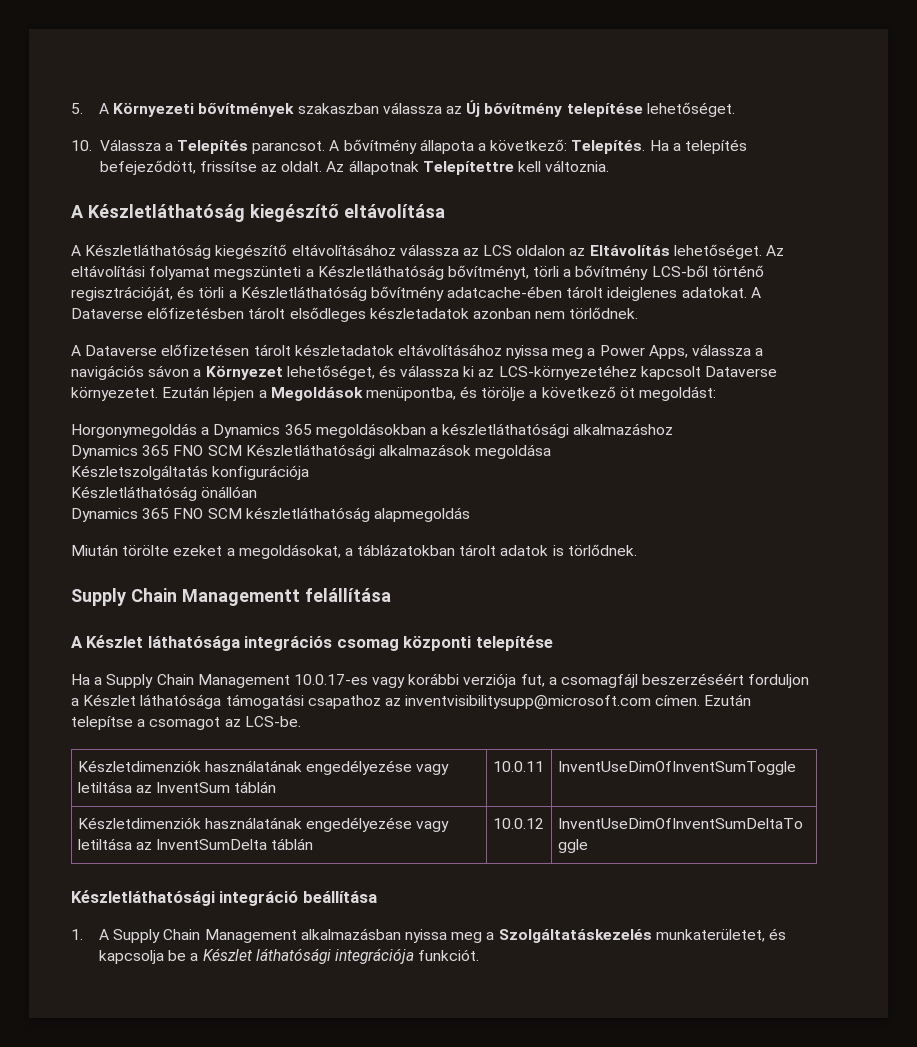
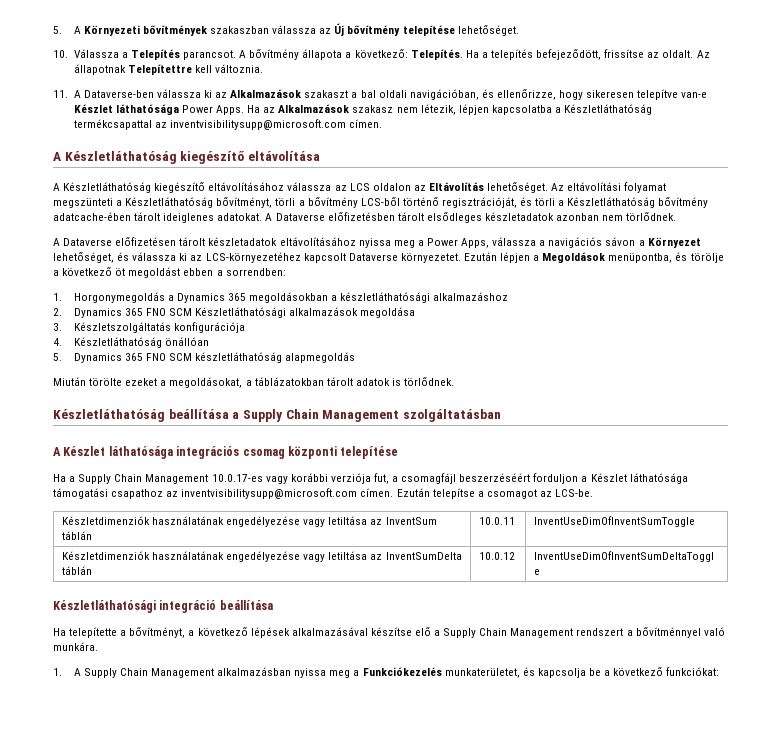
+ 11. A Dataverse-ben válassza ki az Alkalmazások szakaszt a bal oldali navigációban, és ellenőrizze, hogy sikeresen telepítve van-e Készlet láthatósága Power Apps. Ha az Alkalmazások szakasz nem létezik, lépjen kapcsolatba a Készletláthatóság termékcsapattal az inventvisibilitysupp@microsoft.com címen.
- Ezután lépjen a Megoldások menüpontba, és törölje a következő öt megoldást:
- Horgonymegoldás a Dynamics 365 megoldásokban a készletláthatósági alkalmazáshoz
+ Ezután lépjen a Megoldások menüpontba, és törölje a következő öt megoldást ebben a sorrendben:
+ 1. Horgonymegoldás a Dynamics 365 megoldásokban a készletláthatósági alkalmazáshoz
- Dynamics 365 FNO SCM Készletláthatósági alkalmazások megoldása
+ 2. Dynamics 365 FNO SCM Készletláthatósági alkalmazások megoldása
- Készletszolgáltatás konfigurációja
+ 3. Készletszolgáltatás konfigurációja
- Készletláthatóság önállóan
+ 4. Készletláthatóság önállóan
- Dynamics 365 FNO SCM készletláthatóság alapmegoldás
+ 5. Dynamics 365 FNO SCM készletláthatóság alapmegoldás
- Supply Chain Managementt felállítása
+ Készletláthatóság beállítása a Supply Chain Management szolgáltatásban
+ Ha telepítette a bővítményt, a következő lépések alkalmazásával készítse elő a Supply Chain Management rendszert a bővítménnyel való munkára.
- 1. A Supply Chain Management alkalmazásban nyissa meg a Szolgáltatáskezelés munkaterületet, és kapcsolja be a Készlet láthatósági integrációja funkciót.
+ 1. A Supply Chain Management alkalmazásban nyissa meg a Funkciókezelés munkaterületet, és kapcsolja be a következő funkciókat:

